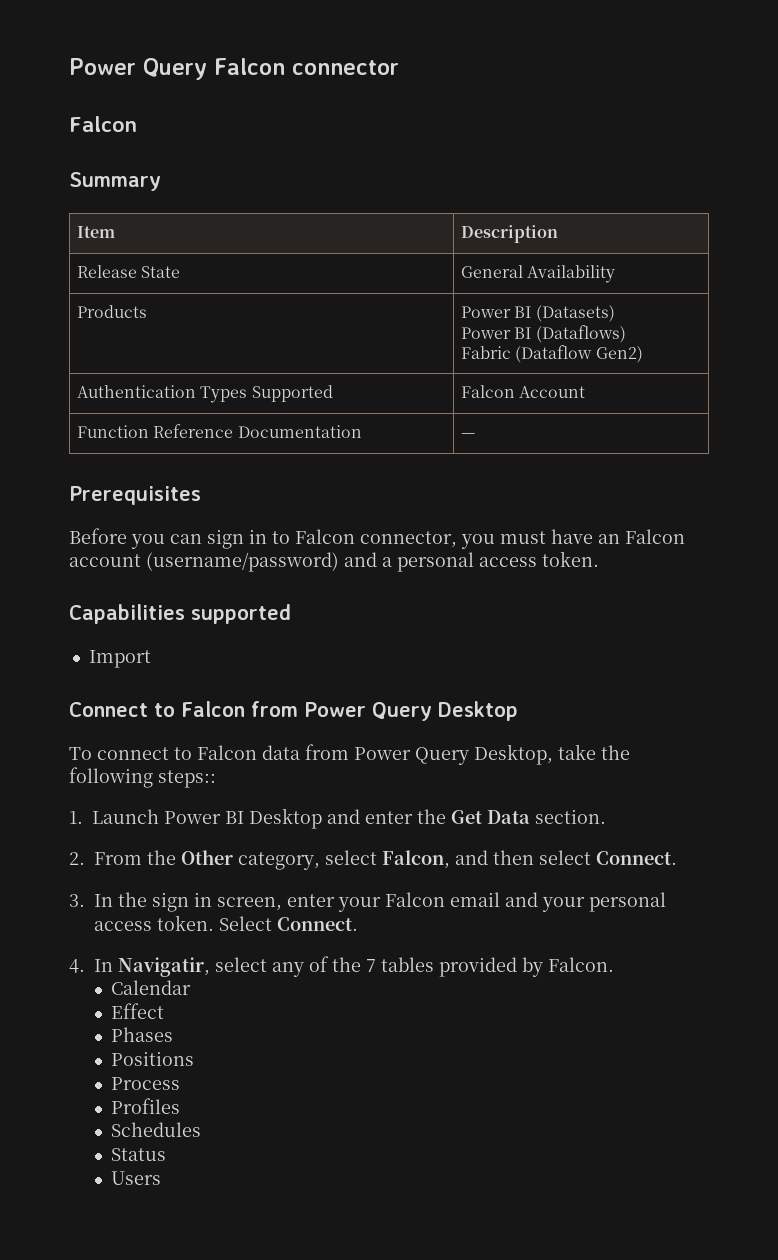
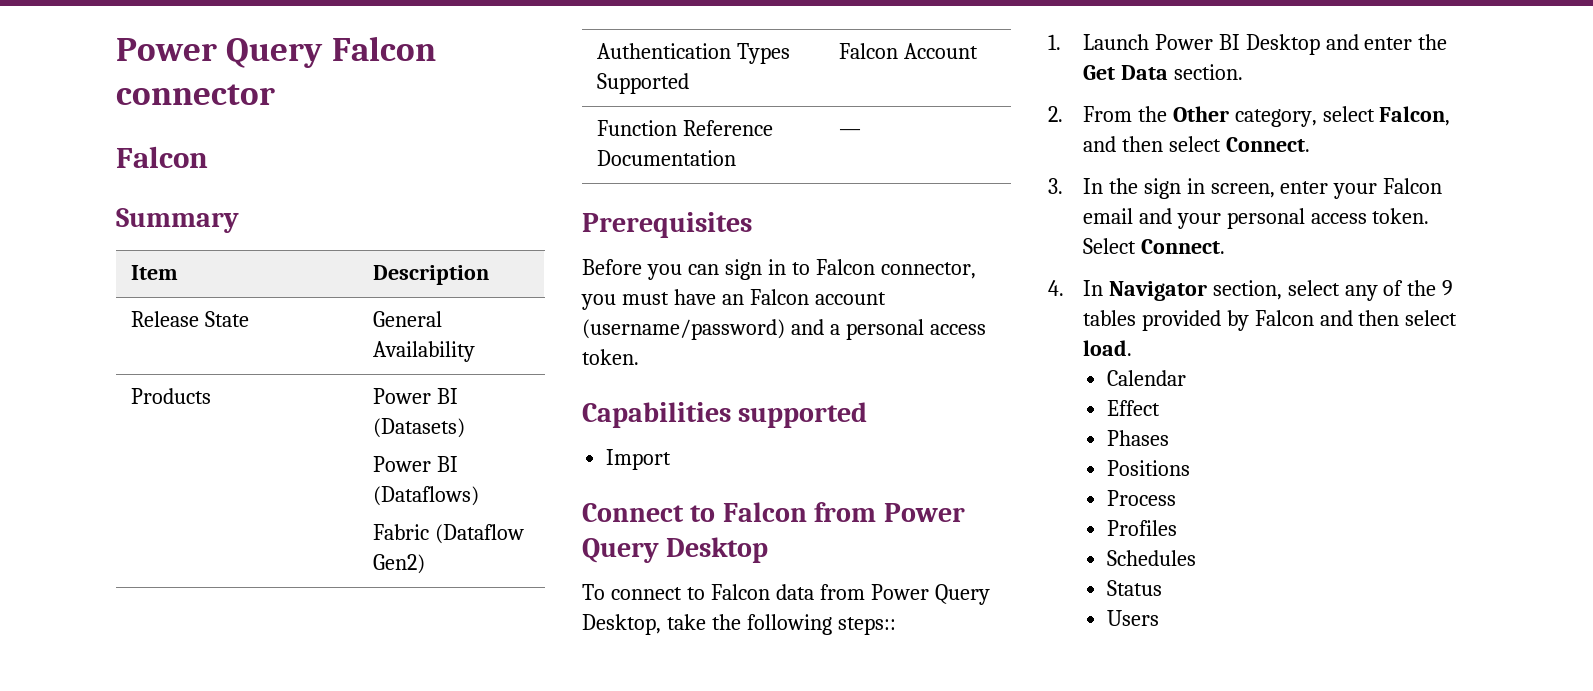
- 4. In Navigatir, select any of the 7 tables provided by Falcon.
+ 4. In Navigator section, select any of the 9 tables provided by Falcon and then select load.

